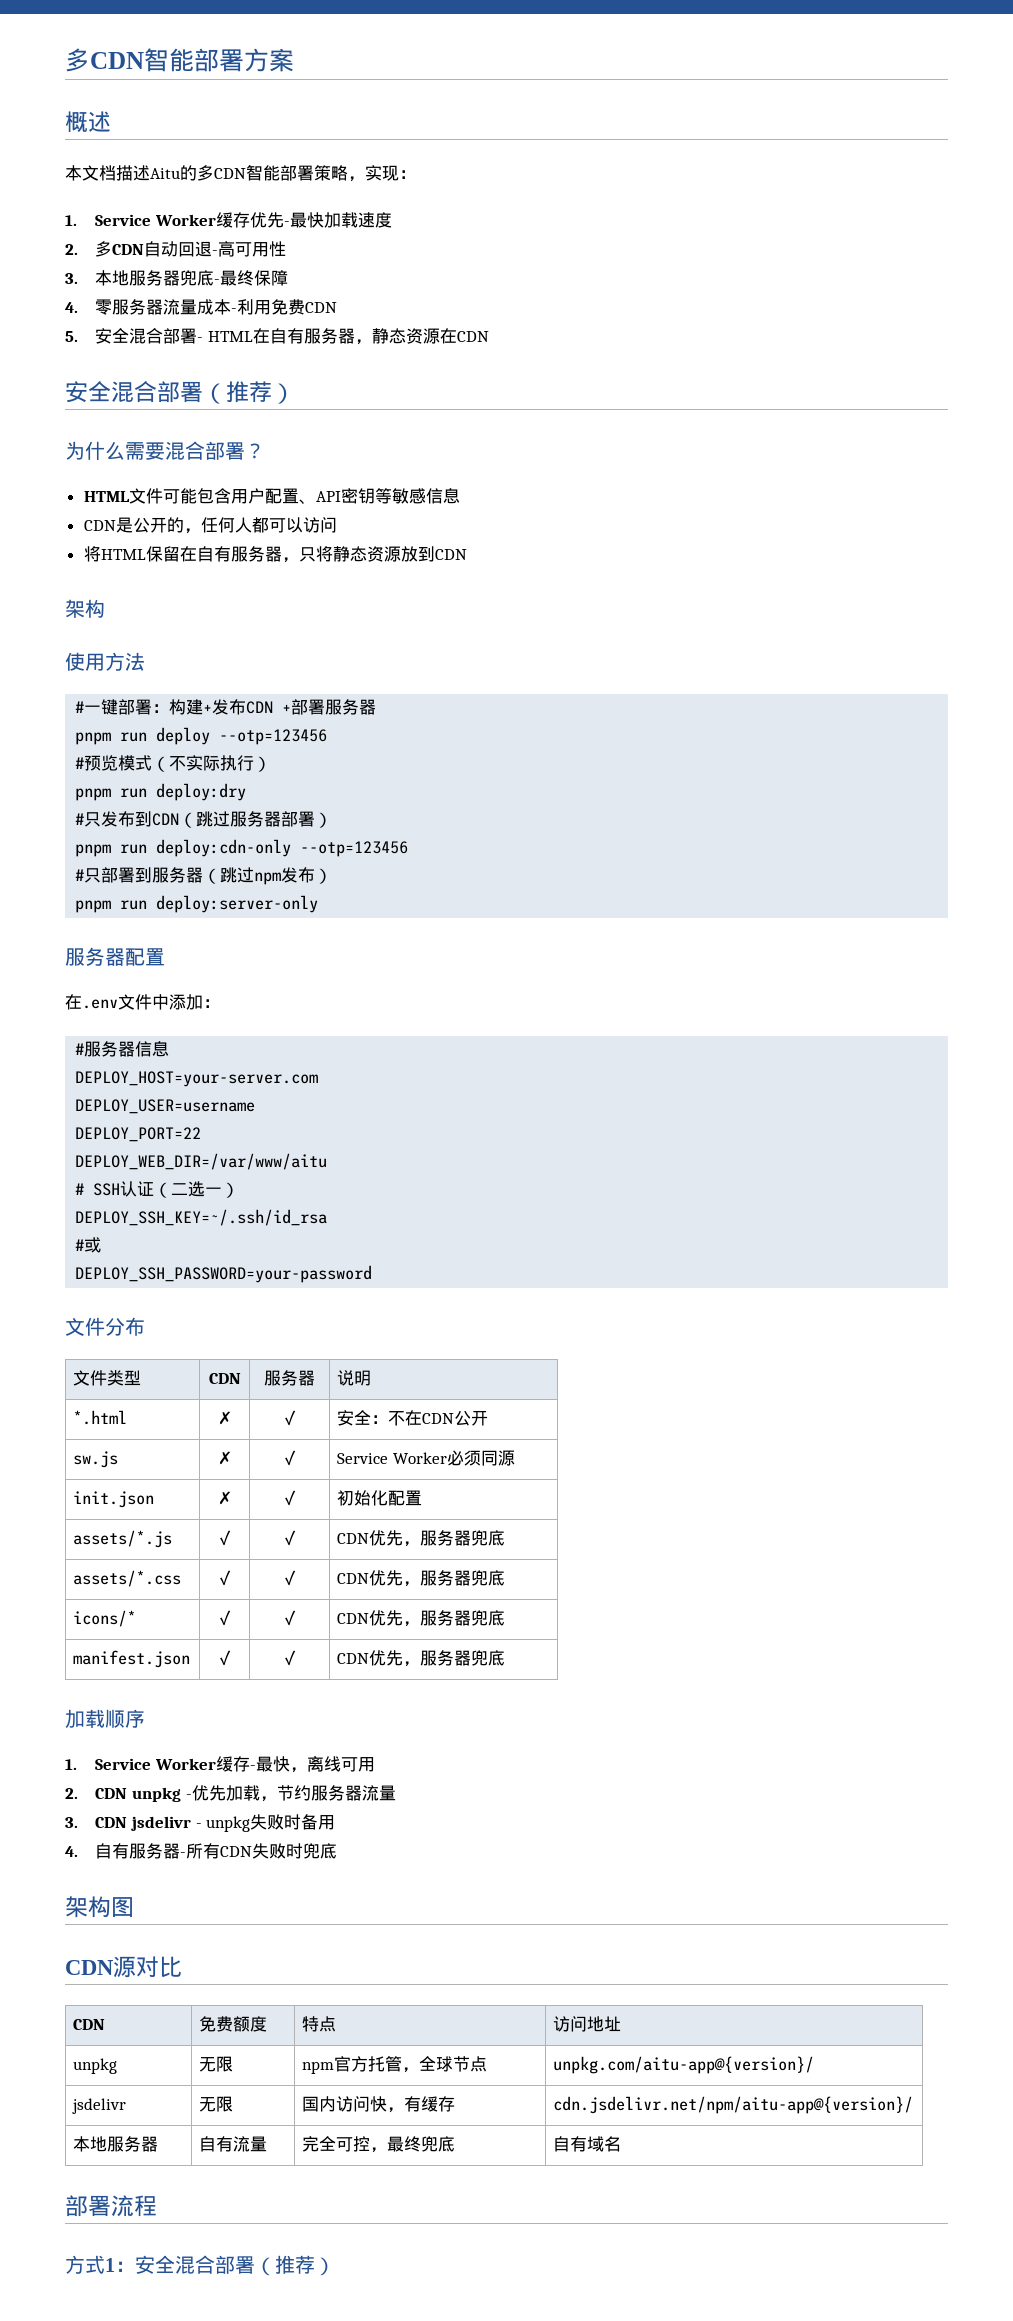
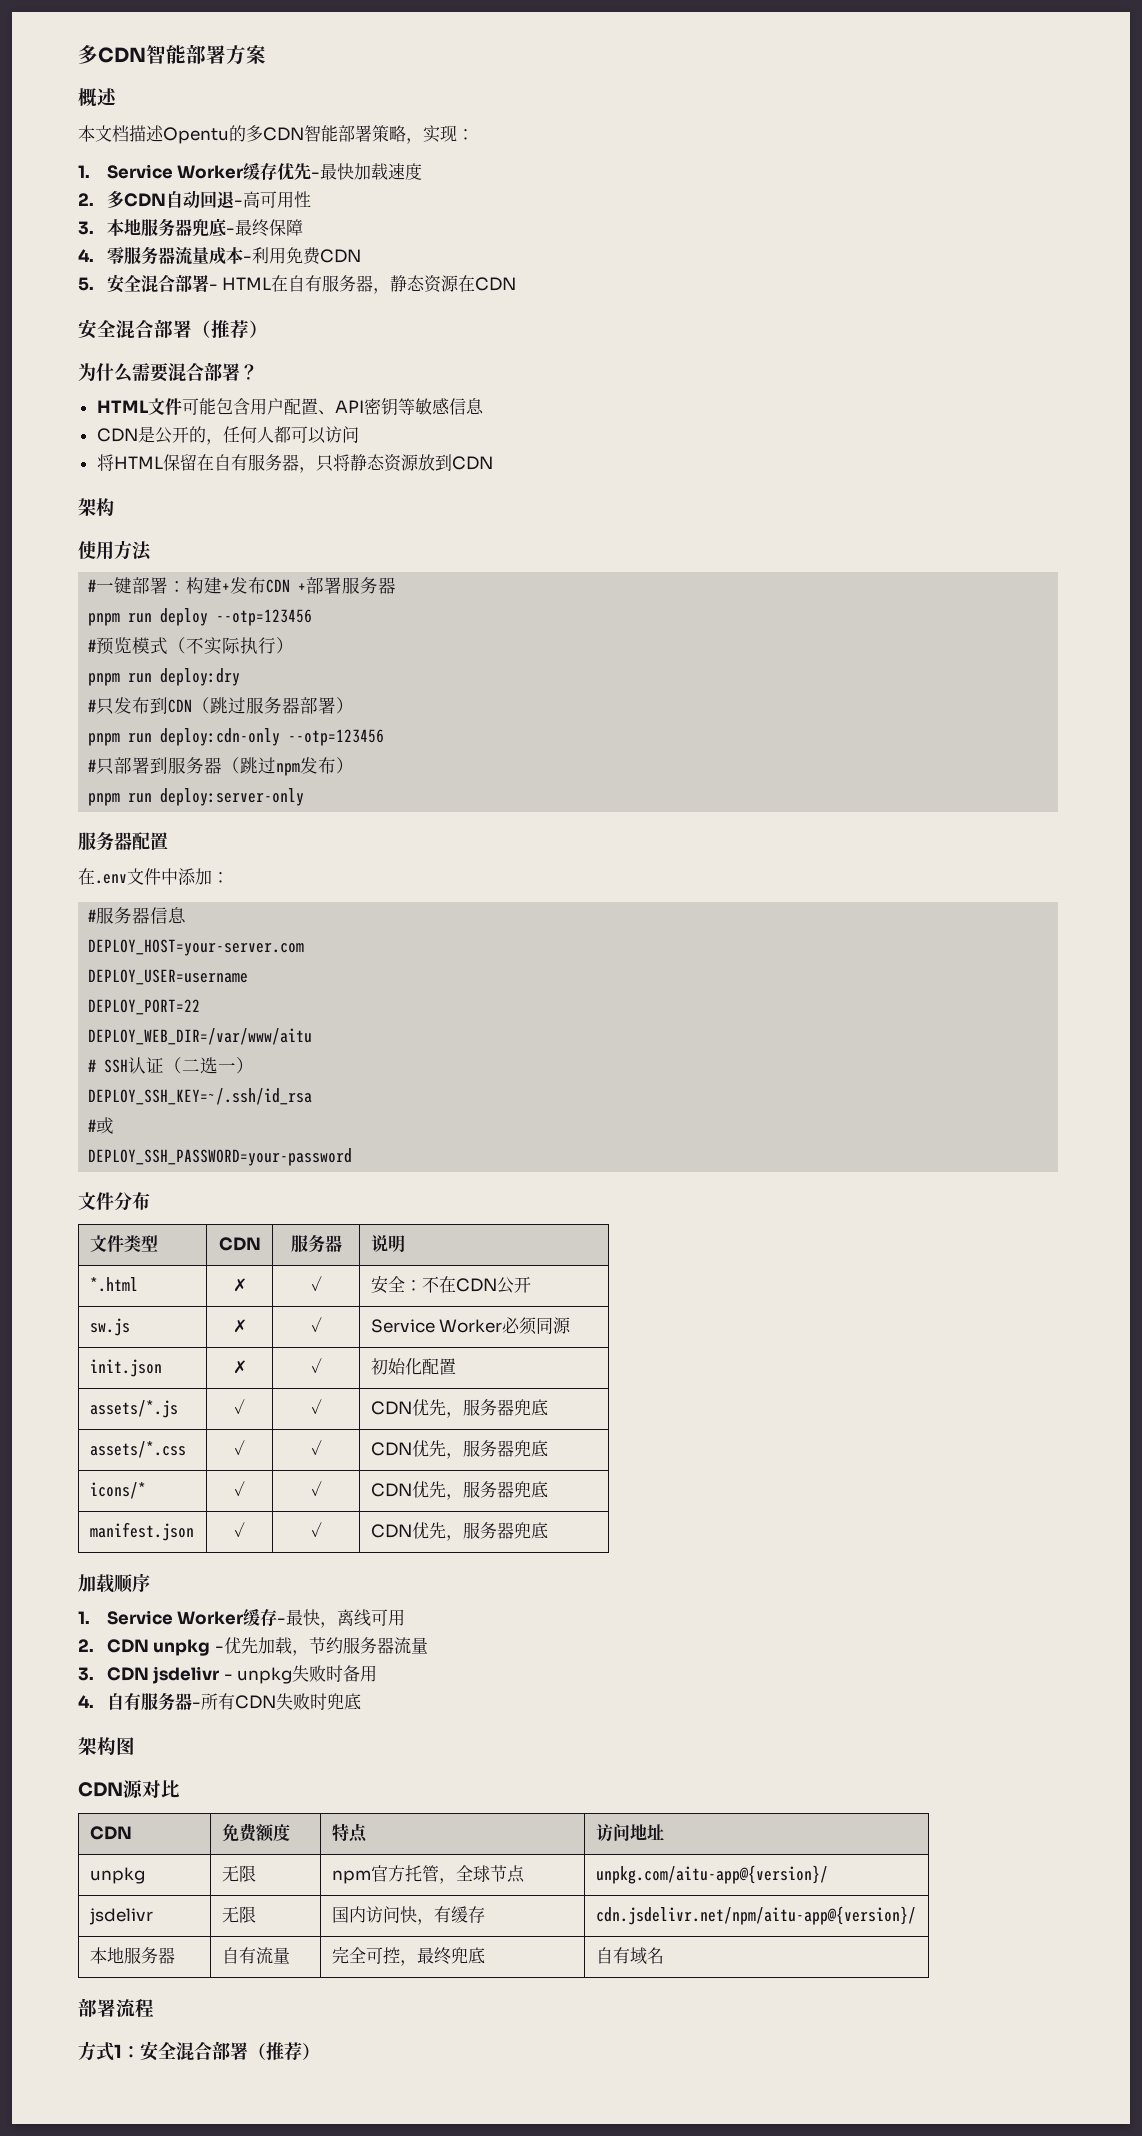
- 本文档描述Aitu的多CDN智能部署策略，实现：
+ 本文档描述Opentu的多CDN智能部署策略，实现：

